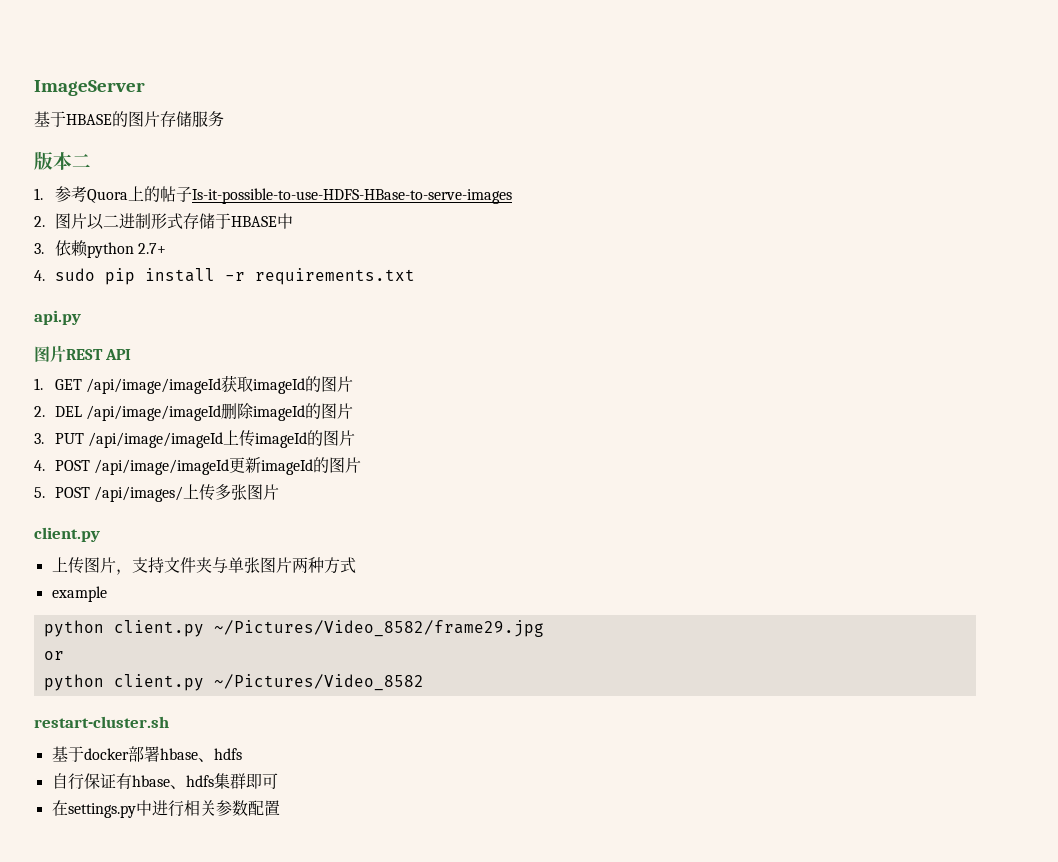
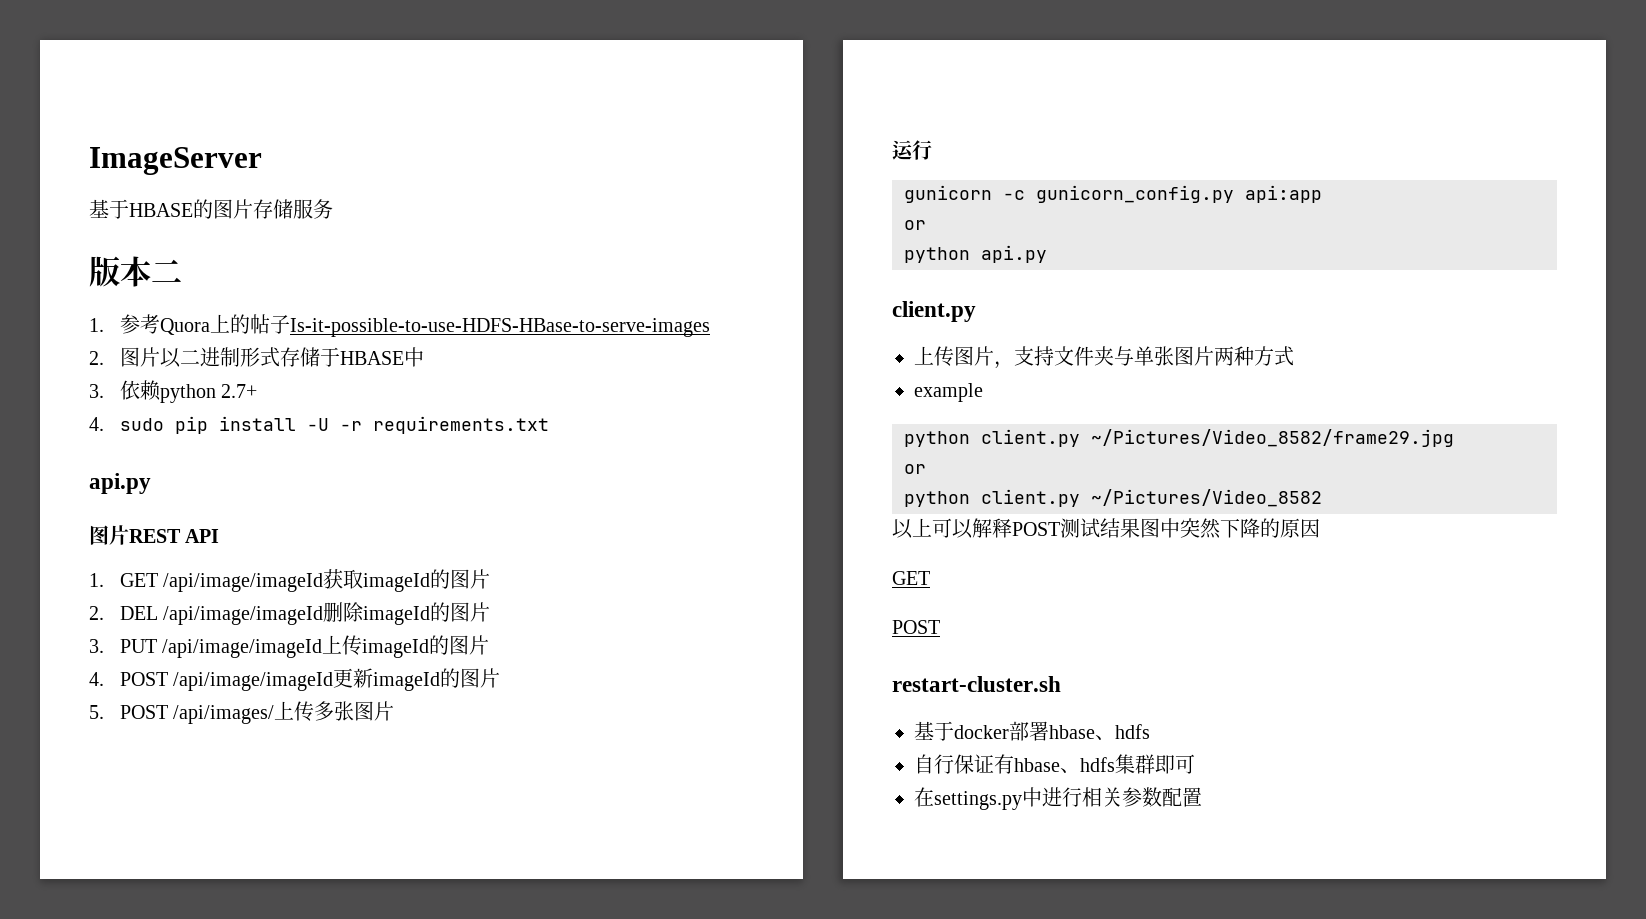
- 4. sudo pip install -r requirements.txt
+ 4. sudo pip install -U -r requirements.txt
+ 运行
+ gunicorn -c gunicorn_config.py api:app
+ or
+ python api.py
+ 以上可以解释POST测试结果图中突然下降的原因
+ GET
+ POST

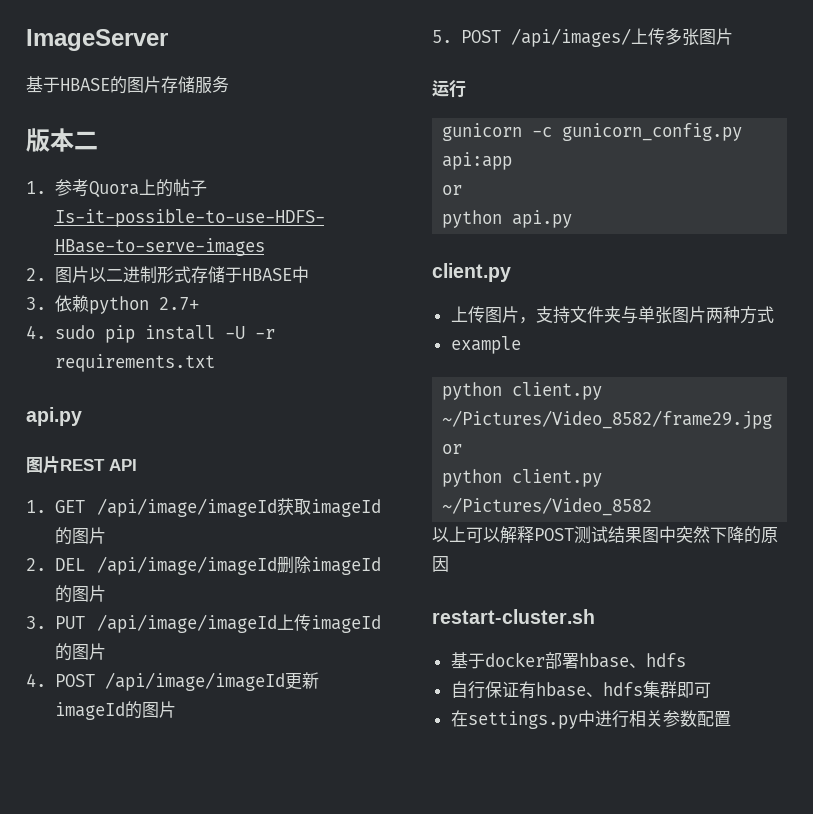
  以上可以解释POST测试结果图中突然下降的原因
- GET
- POST

